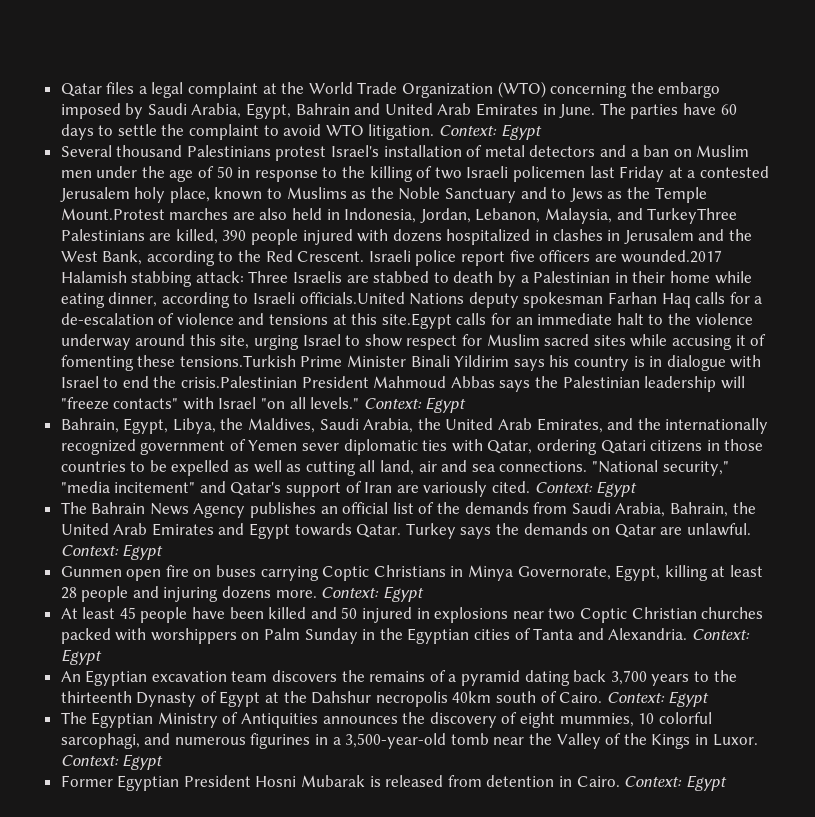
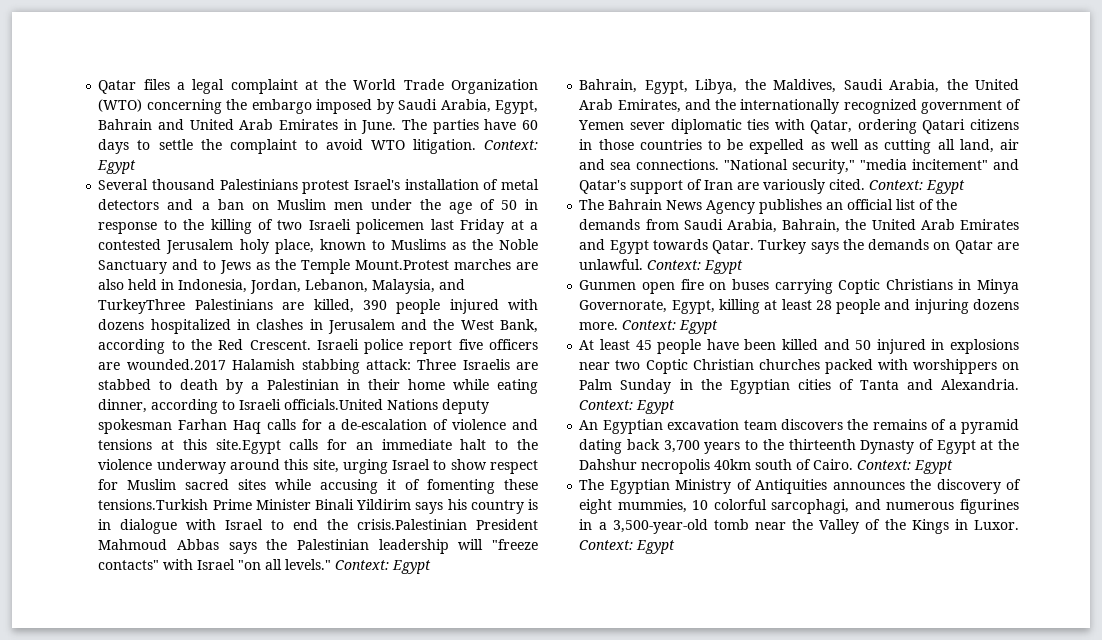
- Former Egyptian President Hosni Mubarak is released from detention in Cairo. Context: Egypt

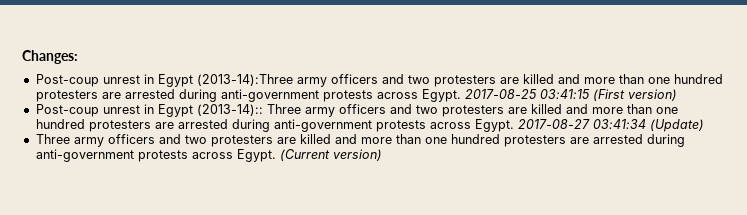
- Qatar files a legal complaint at the World Trade Organization (WTO) concerning the embargo imposed by Saudi Arabia, Egypt, Bahrain and United Arab Emirates in June. The parties have 60 days to settle the complaint to avoid WTO litigation. Context: Egypt
- Several thousand Palestinians protest Israel's installation of metal detectors and a ban on Muslim men under the age of 50 in response to the killing of two Israeli policemen last Friday at a contested Jerusalem holy place, known to Muslims as the Noble Sanctuary and to Jews as the Temple Mount.Protest marches are also held in Indonesia, Jordan, Lebanon, Malaysia, and TurkeyThree Palestinians are killed, 390 people injured with dozens hospitalized in clashes in Jerusalem and the West Bank, according to the Red Crescent. Israeli police report five officers are wounded.2017 Halamish stabbing attack: Three Israelis are stabbed to death by a Palestinian in their home while eating dinner, according to Israeli officials.United Nations deputy spokesman Farhan Haq calls for a de-escalation of violence and tensions at this site.Egypt calls for an immediate halt to the violence underway around this site, urging Israel to show respect for Muslim sacred sites while accusing it of fomenting these tensions.Turkish Prime Minister Binali Yildirim says his country is in dialogue with Israel to end the crisis.Palestinian President Mahmoud Abbas says the Palestinian leadership will "freeze contacts" with Israel "on all levels." Context: Egypt
- Bahrain, Egypt, Libya, the Maldives, Saudi Arabia, the United Arab Emirates, and the internationally recognized government of Yemen sever diplomatic ties with Qatar, ordering Qatari citizens in those countries to be expelled as well as cutting all land, air and sea connections. "National security," "media incitement" and Qatar's support of Iran are variously cited. Context: Egypt
- The Bahrain News Agency publishes an official list of the demands from Saudi Arabia, Bahrain, the United Arab Emirates and Egypt towards Qatar. Turkey says the demands on Qatar are unlawful. Context: Egypt
- Gunmen open fire on buses carrying Coptic Christians in Minya Governorate, Egypt, killing at least 28 people and injuring dozens more. Context: Egypt
- At least 45 people have been killed and 50 injured in explosions near two Coptic Christian churches packed with worshippers on Palm Sunday in the Egyptian cities of Tanta and Alexandria. Context: Egypt
- An Egyptian excavation team discovers the remains of a pyramid dating back 3,700 years to the thirteenth Dynasty of Egypt at the Dahshur necropolis 40km south of Cairo. Context: Egypt
- The Egyptian Ministry of Antiquities announces the discovery of eight mummies, 10 colorful sarcophagi, and numerous figurines in a 3,500-year-old tomb near the Valley of the Kings in Luxor. Context: Egypt
+ Changes:
+ Post-coup unrest in Egypt (2013-14):Three army officers and two protesters are killed and more than one hundred protesters are arrested during anti-government protests across Egypt. 2017-08-25 03:41:15 (First version)
+ Post-coup unrest in Egypt (2013-14):: Three army officers and two protesters are killed and more than one hundred protesters are arrested during anti-government protests across Egypt. 2017-08-27 03:41:34 (Update)
+ Three army officers and two protesters are killed and more than one hundred protesters are arrested during anti-government protests across Egypt. (Current version)

